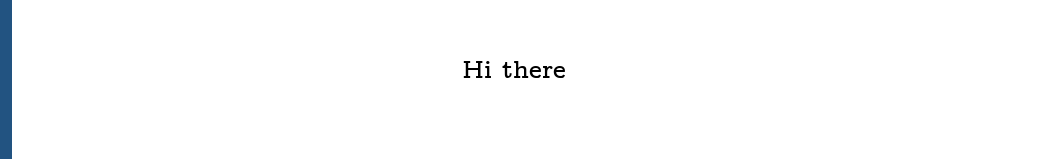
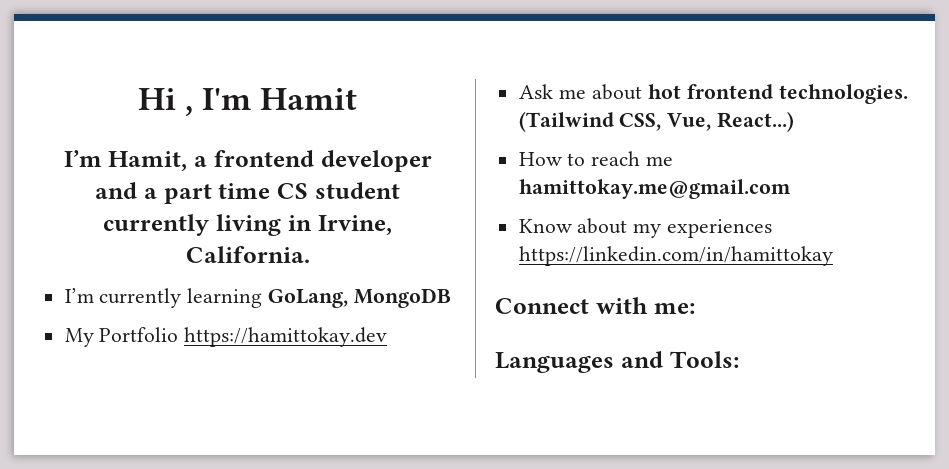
- Hi there
+ Hi , I'm Hamit
+ I’m Hamit, a frontend developer and a part time CS student currently living in Irvine, California.
+ I’m currently learning GoLang, MongoDB
+ My Portfolio https://hamittokay.dev
+ Ask me about hot frontend technologies. (Tailwind CSS, Vue, React...)
+ How to reach me hamittokay.me@gmail.com
+ Know about my experiences https://linkedin.com/in/hamittokay
+ Connect with me:
+ Languages and Tools:

